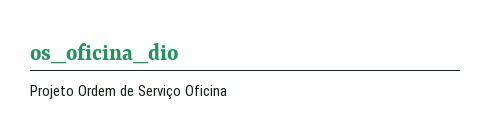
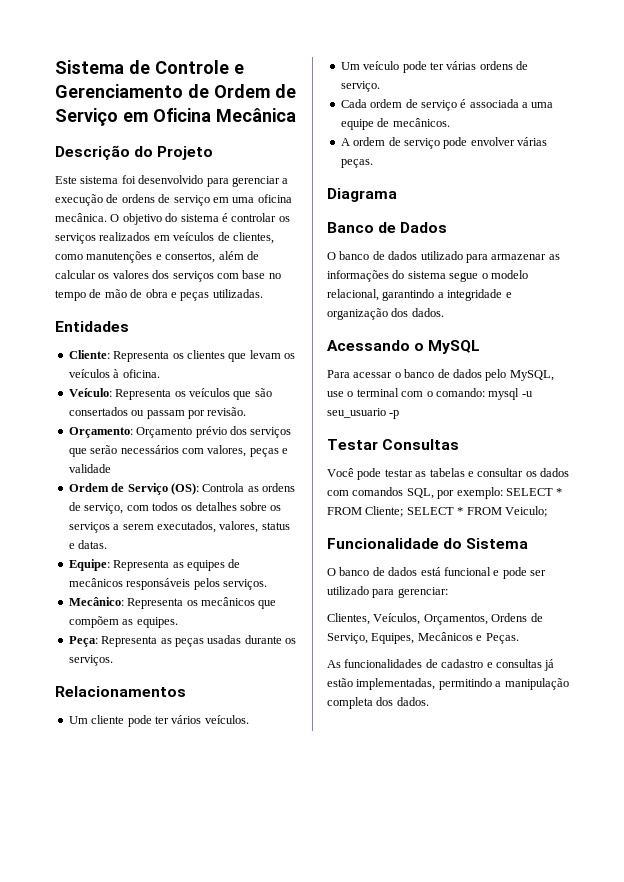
- os_oficina_dio
- Projeto Ordem de Serviço Oficina
+ Sistema de Controle e Gerenciamento de Ordem de Serviço em Oficina Mecânica
+ Descrição do Projeto
+ Este sistema foi desenvolvido para gerenciar a execução de ordens de serviço em uma oficina mecânica. O objetivo do sistema é controlar os serviços realizados em veículos de clientes, como manutenções e consertos, além de calcular os valores dos serviços com base no tempo de mão de obra e peças utilizadas.
+ Entidades
+ Cliente: Representa os clientes que levam os veículos à oficina.
+ Veículo: Representa os veículos que são consertados ou passam por revisão.
+ Orçamento: Orçamento prévio dos serviços que serão necessários com valores, peças e validade
+ Ordem de Serviço (OS): Controla as ordens de serviço, com todos os detalhes sobre os serviços a serem executados, valores, status e datas.
+ Equipe: Representa as equipes de mecânicos responsáveis pelos serviços.
+ Mecânico: Representa os mecânicos que compõem as equipes.
+ Peça: Representa as peças usadas durante os serviços.
+ Relacionamentos
+ Um cliente pode ter vários veículos.
+ Um veículo pode ter várias ordens de serviço.
+ Cada ordem de serviço é associada a uma equipe de mecânicos.
+ A ordem de serviço pode envolver várias peças.
+ Diagrama
+ Banco de Dados
+ O banco de dados utilizado para armazenar as informações do sistema segue o modelo relacional, garantindo a integridade e organização dos dados.
+ Acessando o MySQL
+ Para acessar o banco de dados pelo MySQL, use o terminal com o comando: mysql -u seu_usuario -p
+ Testar Consultas
+ Você pode testar as tabelas e consultar os dados com comandos SQL, por exemplo: SELECT * FROM Cliente; SELECT * FROM Veiculo;
+ Funcionalidade do Sistema
+ O banco de dados está funcional e pode ser utilizado para gerenciar:
+ Clientes, Veículos, Orçamentos, Ordens de Serviço, Equipes, Mecânicos e Peças.
+ As funcionalidades de cadastro e consultas já estão implementadas, permitindo a manipulação completa dos dados.

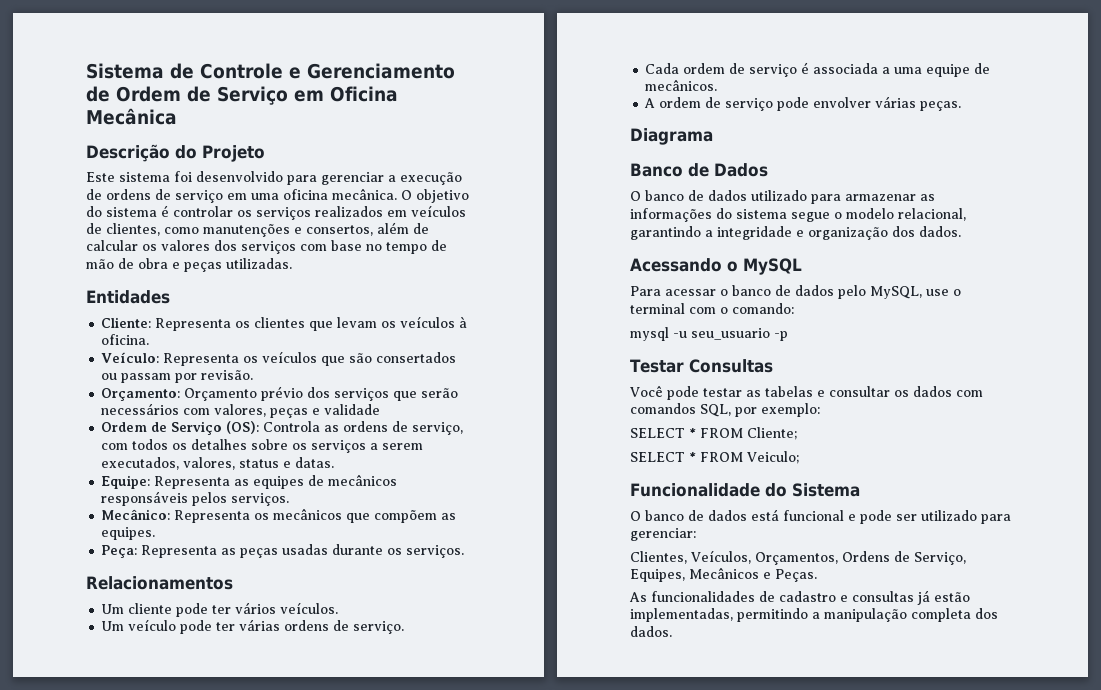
- Para acessar o banco de dados pelo MySQL, use o terminal com o comando: mysql -u seu_usuario -p
+ Para acessar o banco de dados pelo MySQL, use o terminal com o comando:
+ mysql -u seu_usuario -p
- Você pode testar as tabelas e consultar os dados com comandos SQL, por exemplo: SELECT * FROM Cliente; SELECT * FROM Veiculo;
+ Você pode testar as tabelas e consultar os dados com comandos SQL, por exemplo:
+ SELECT * FROM Cliente;
+ SELECT * FROM Veiculo;

